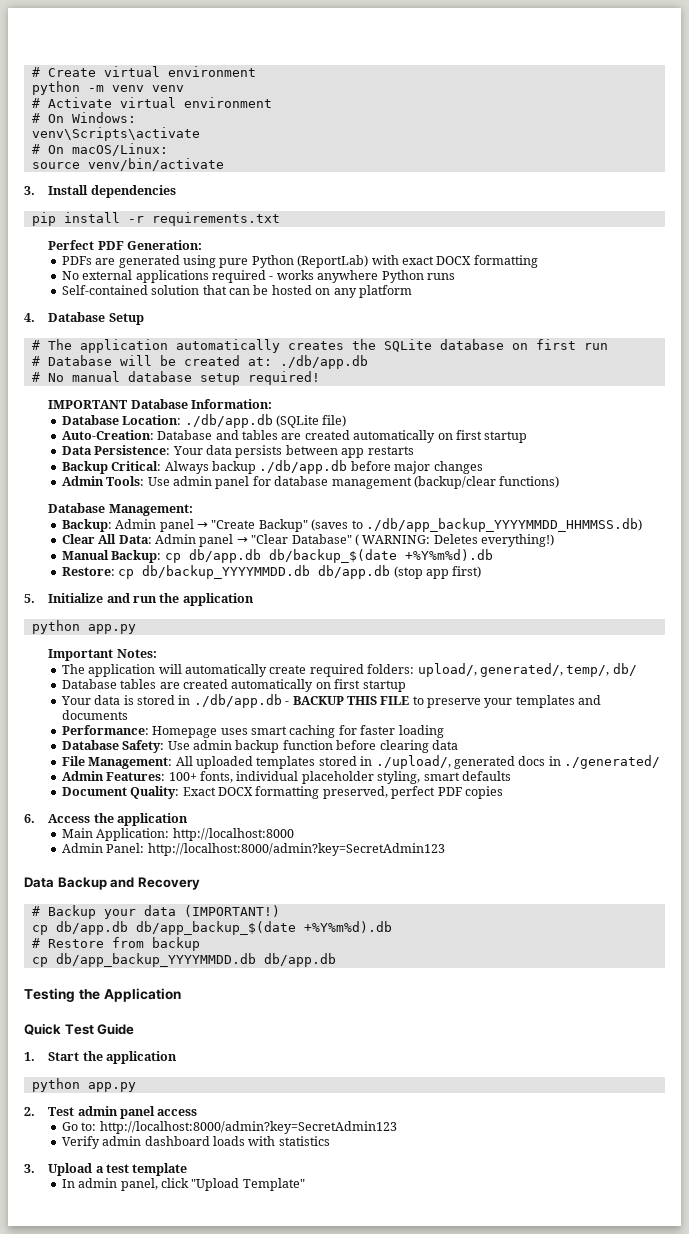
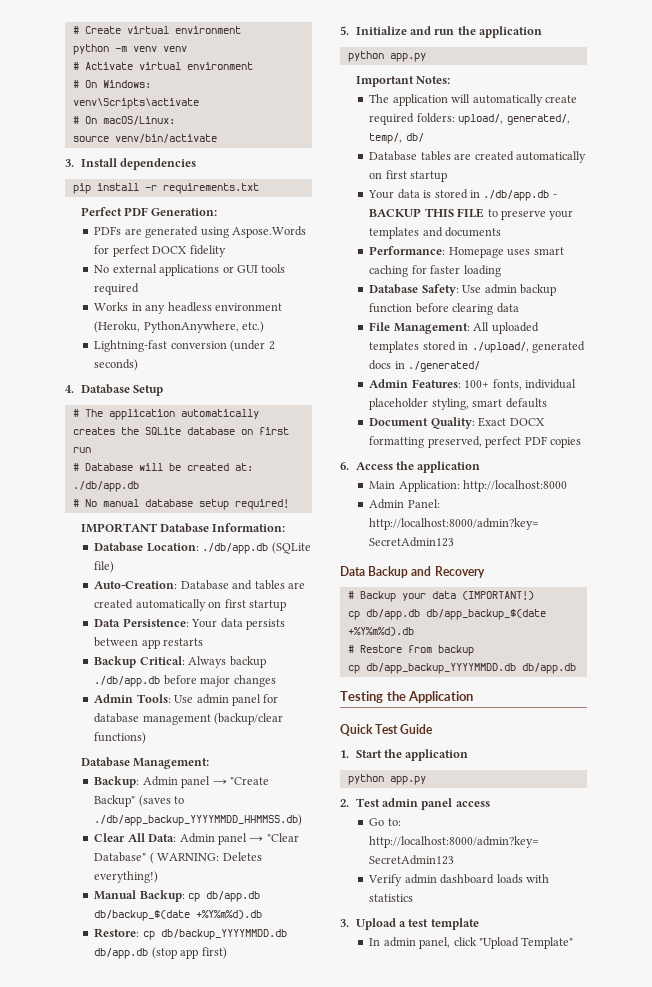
- PDFs are generated using pure Python (ReportLab) with exact DOCX formatting
- No external applications required - works anywhere Python runs
- Self-contained solution that can be hosted on any platform
+ PDFs are generated using Aspose.Words for perfect DOCX fidelity
+ No external applications or GUI tools required
+ Works in any headless environment (Heroku, PythonAnywhere, etc.)
+ Lightning-fast conversion (under 2 seconds)

